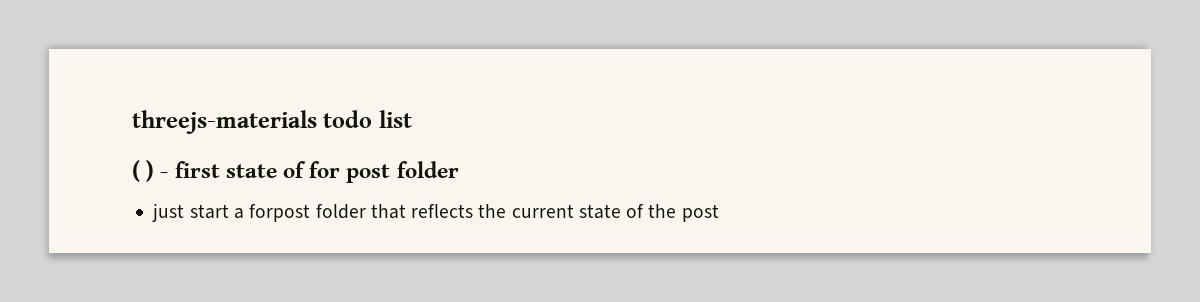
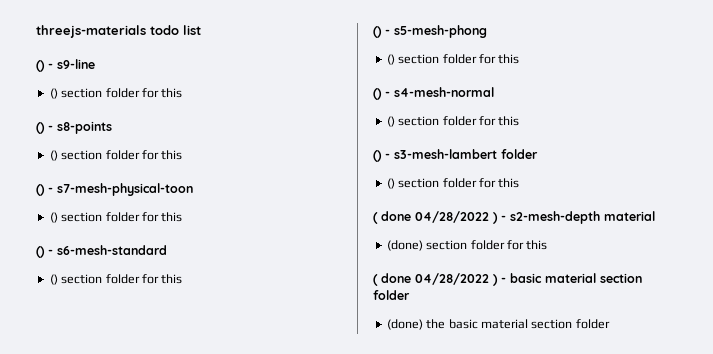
- ( ) - first state of for post folder
- just start a forpost folder that reflects the current state of the post
+ () - s9-line
+ () section folder for this
+ () - s8-points
+ () section folder for this
+ () - s7-mesh-physical-toon
+ () section folder for this
+ () - s6-mesh-standard
+ () section folder for this
+ () - s5-mesh-phong
+ () section folder for this
+ () - s4-mesh-normal
+ () section folder for this
+ () - s3-mesh-lambert folder
+ () section folder for this
+ ( done 04/28/2022 ) - s2-mesh-depth material
+ (done) section folder for this
+ ( done 04/28/2022 ) - basic material section folder
+ (done) the basic material section folder

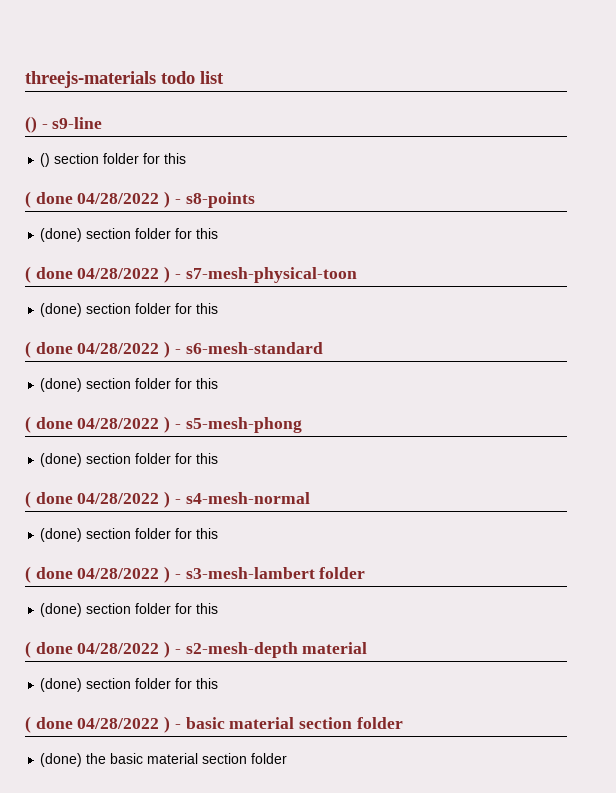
- () - s8-points
- () section folder for this
- () - s7-mesh-physical-toon
- () section folder for this
- () - s6-mesh-standard
- () section folder for this
- () - s5-mesh-phong
- () section folder for this
- () - s4-mesh-normal
- () section folder for this
- () - s3-mesh-lambert folder
- () section folder for this
+ ( done 04/28/2022 ) - s8-points
+ (done) section folder for this
+ ( done 04/28/2022 ) - s7-mesh-physical-toon
+ (done) section folder for this
+ ( done 04/28/2022 ) - s6-mesh-standard
+ (done) section folder for this
+ ( done 04/28/2022 ) - s5-mesh-phong
+ (done) section folder for this
+ ( done 04/28/2022 ) - s4-mesh-normal
+ (done) section folder for this
+ ( done 04/28/2022 ) - s3-mesh-lambert folder
+ (done) section folder for this

